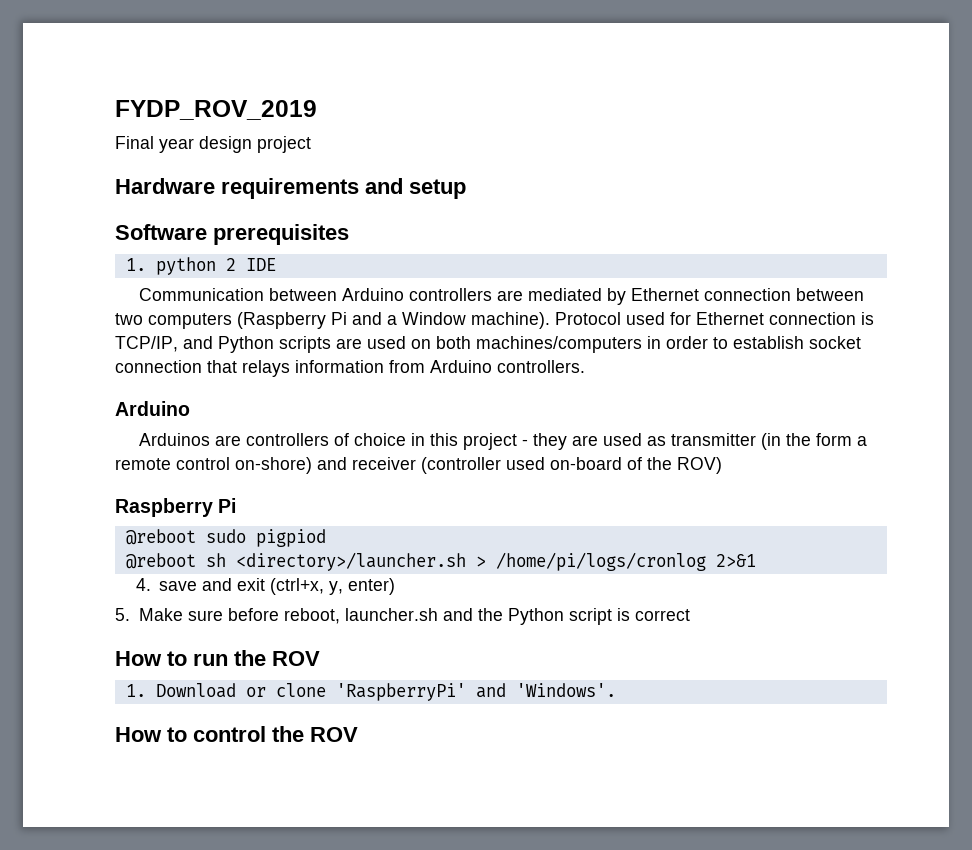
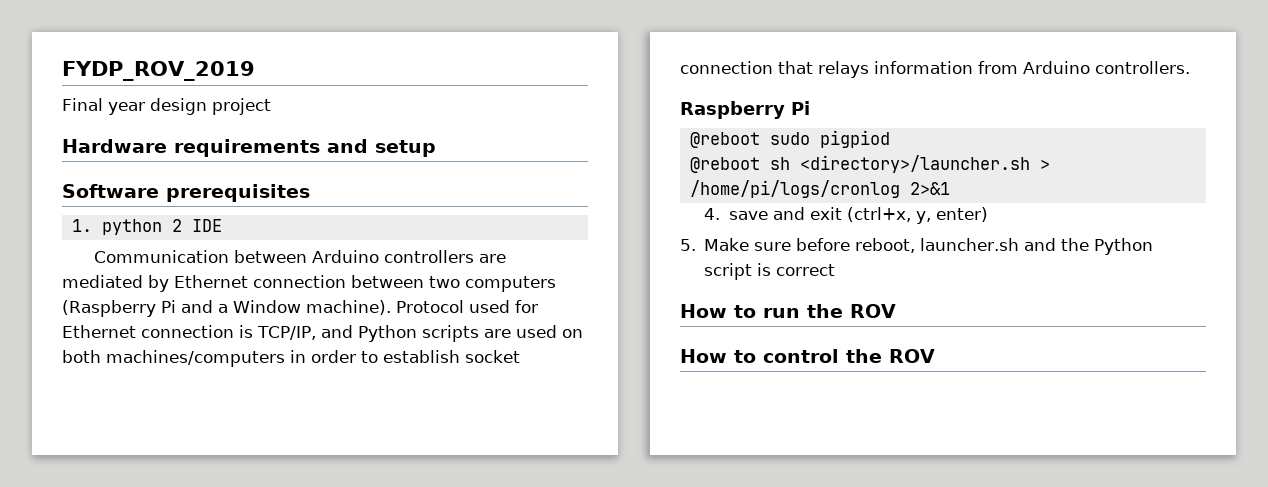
  Protocol used for Ethernet connection is TCP/IP, and Python scripts are used on both machines/computers in order to establish socket connection that relays information from Arduino controllers.
- Arduino
- Arduinos are controllers of choice in this project - they are used as transmitter (in the form a remote control on-shore) and receiver (controller used on-board of the ROV)
- 1. Download or clone 'RaspberryPi' and 'Windows'.

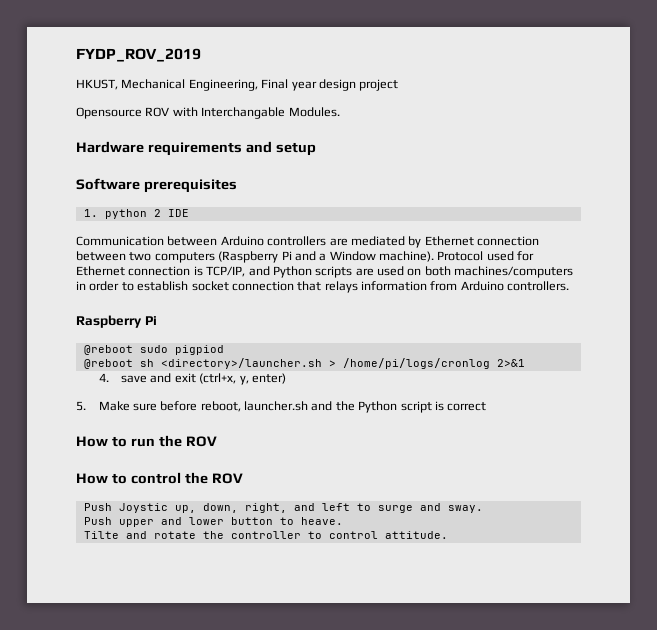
- Final year design project
+ HKUST, Mechanical Engineering, Final year design project
+ Opensource ROV with Interchangable Modules.
+ Push Joystic up, down, right, and left to surge and sway.
+ Push upper and lower button to heave.
+ Tilte and rotate the controller to control attitude.

